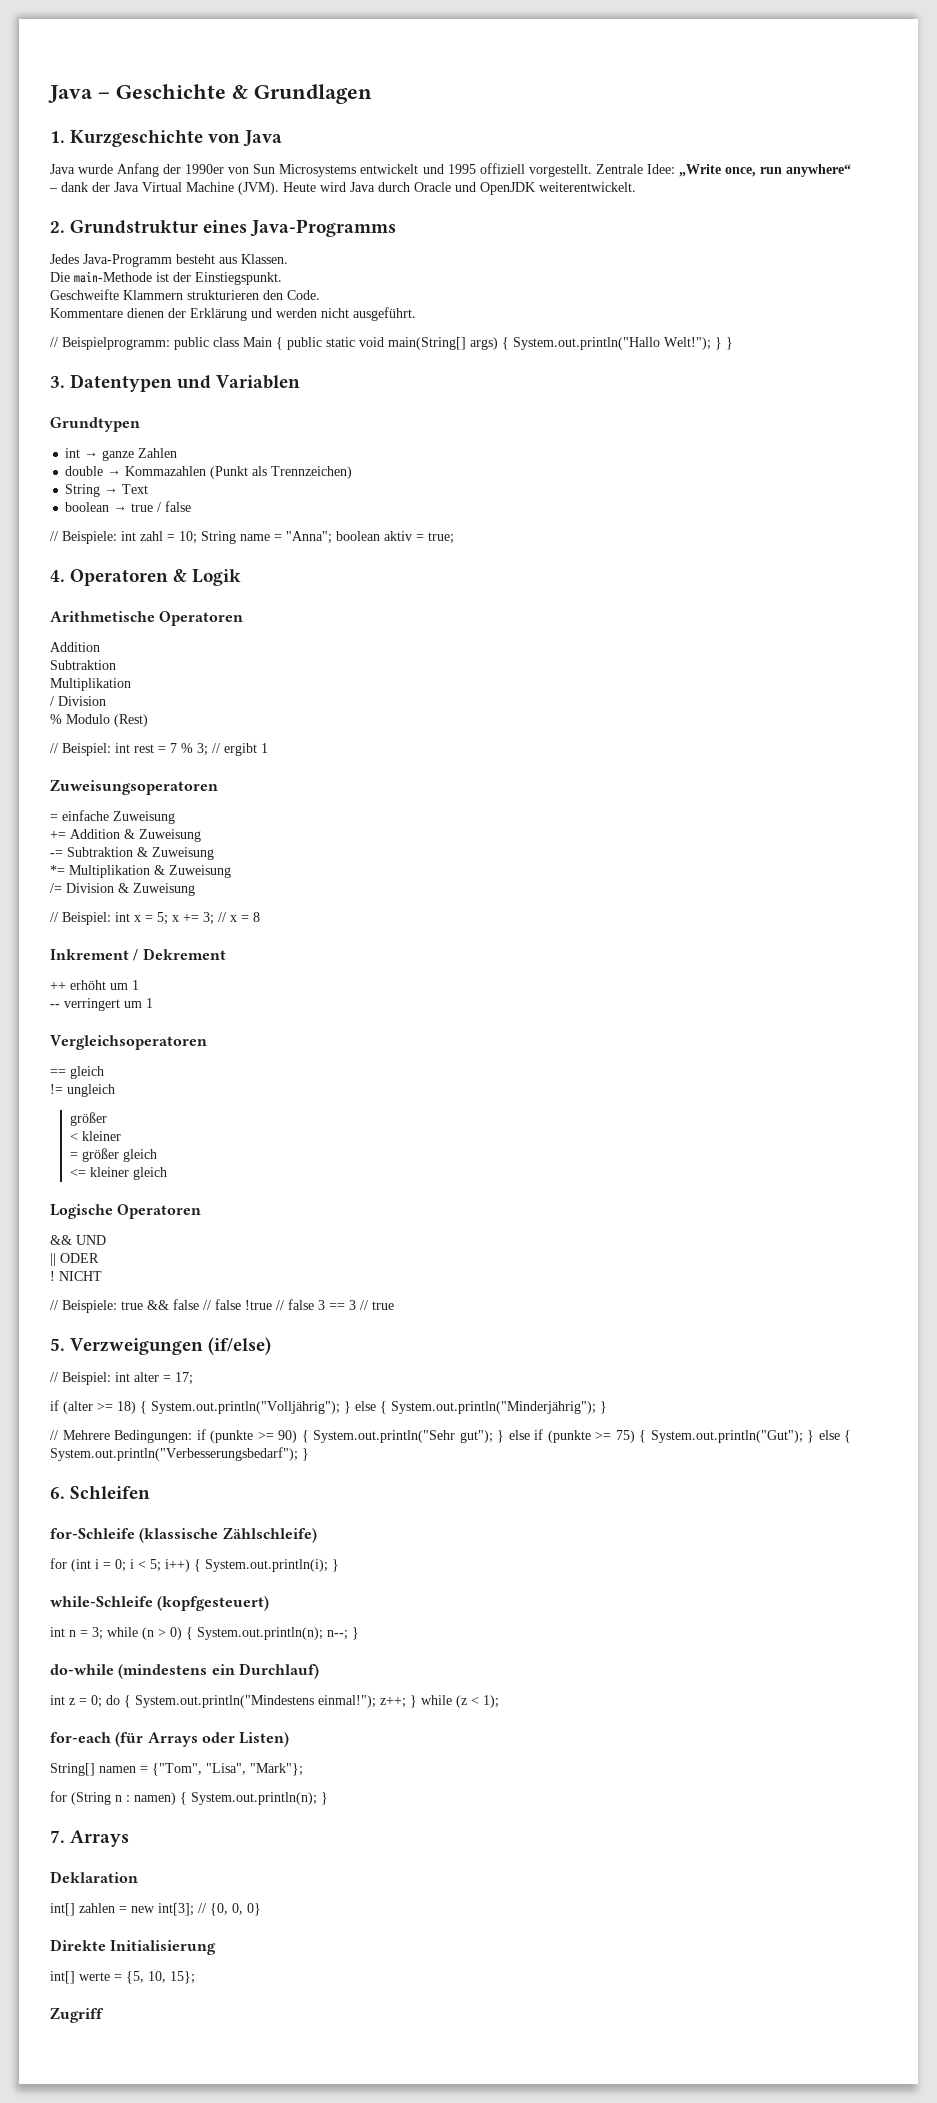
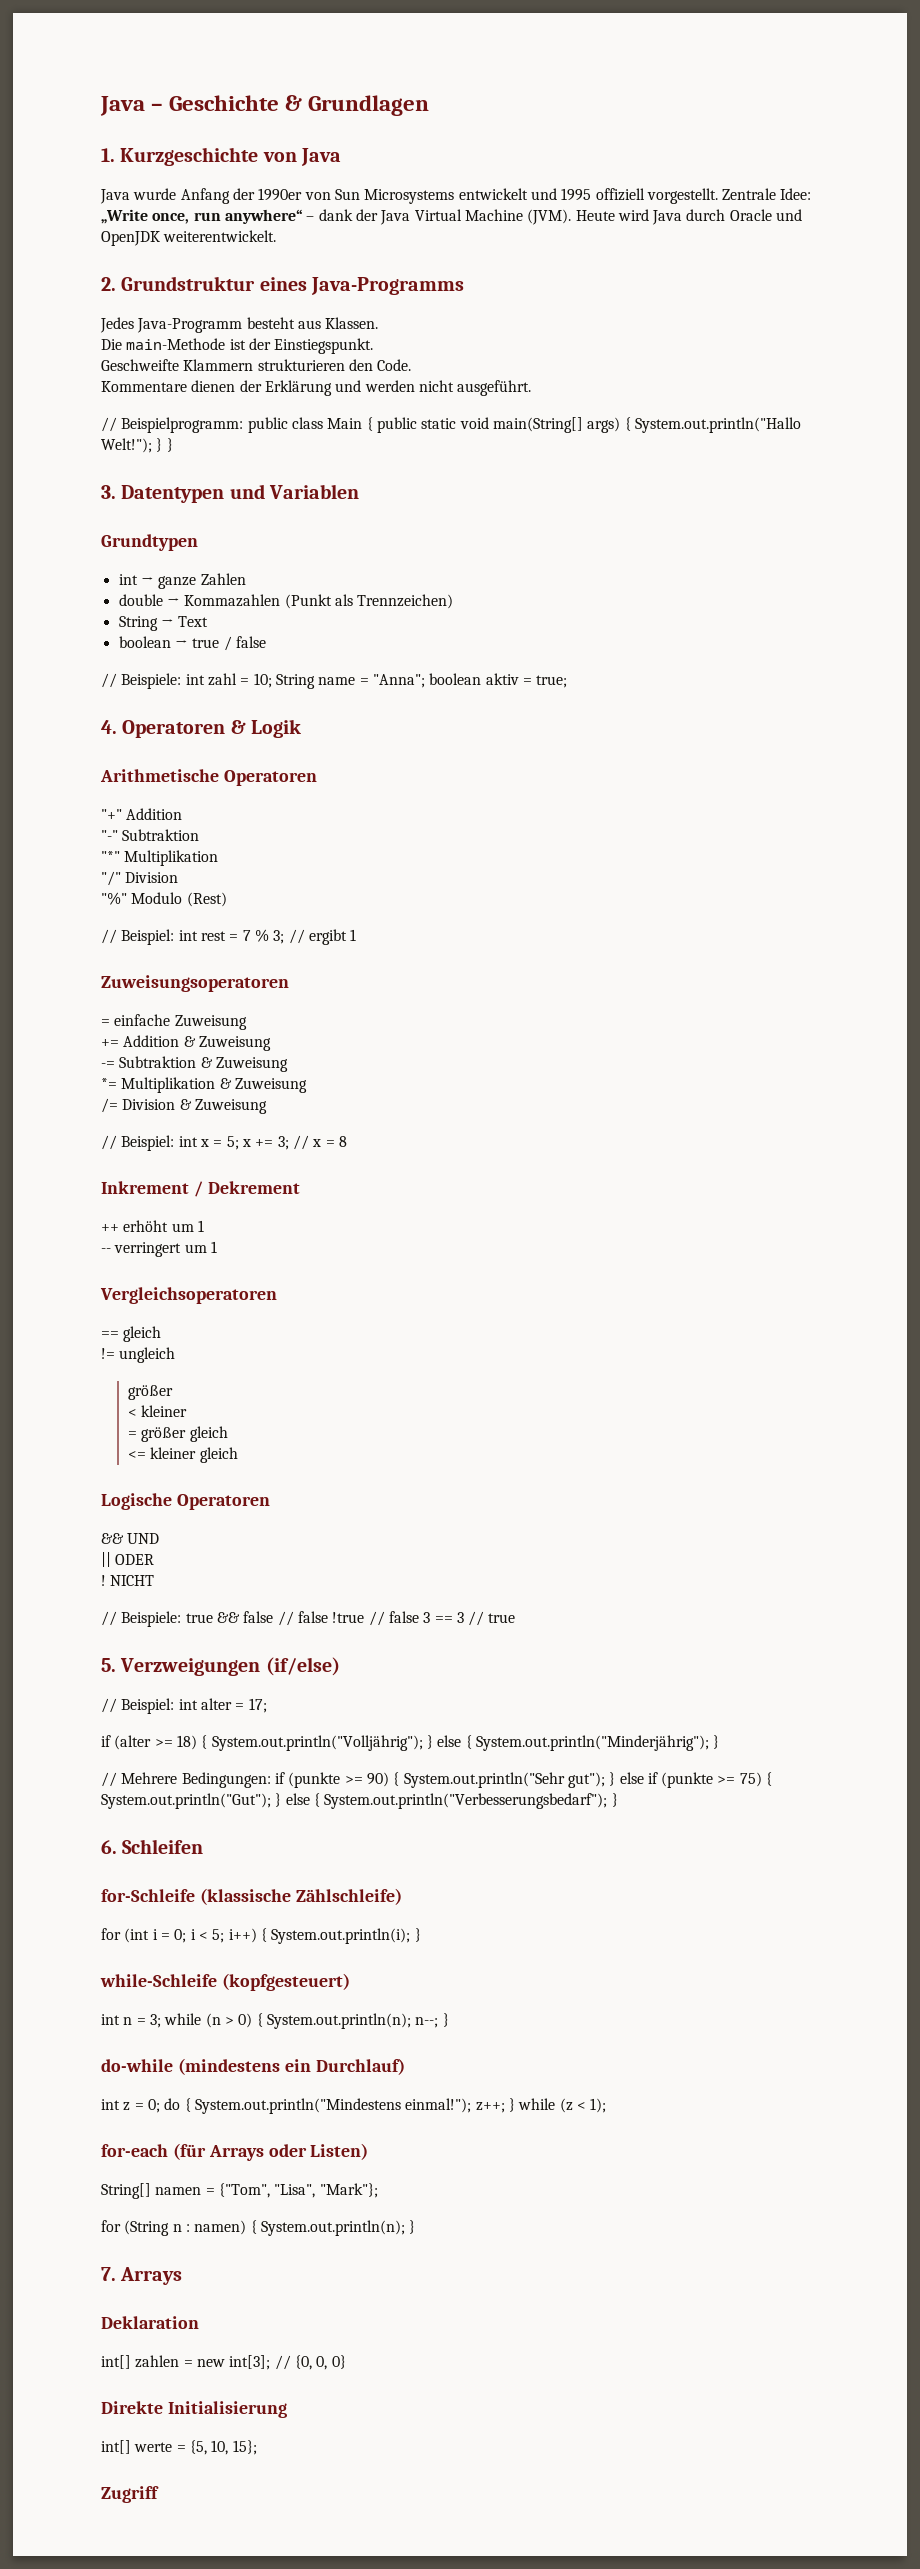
  Arithmetische Operatoren
- Addition
- Subtraktion
- Multiplikation
+ "+" Addition
+ "-" Subtraktion
+ "*" Multiplikation
- / Division
+ "/" Division
- % Modulo (Rest)
+ "%" Modulo (Rest)

